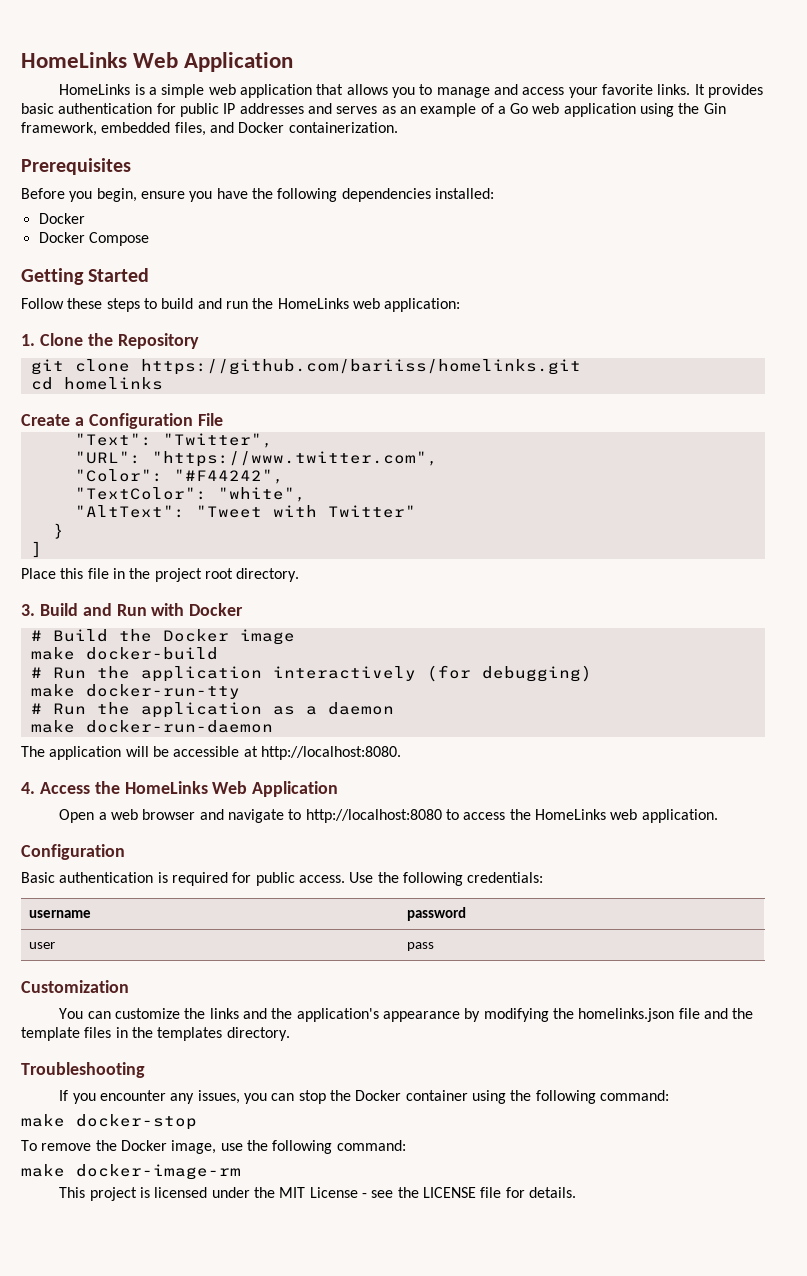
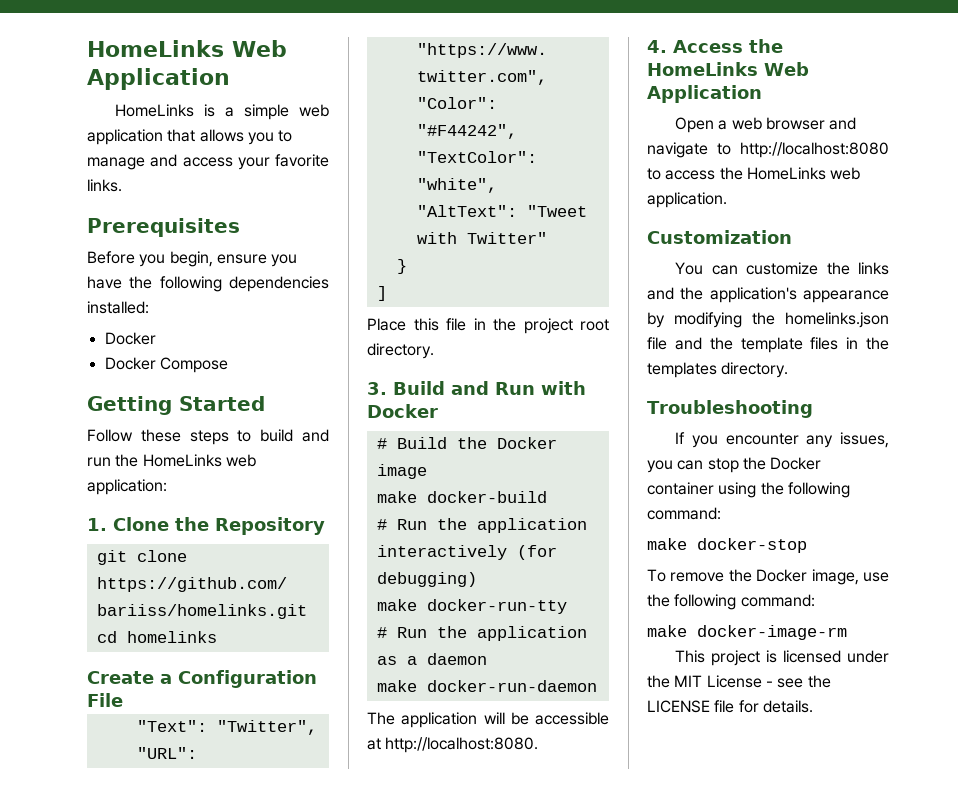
- It provides basic authentication for public IP addresses and serves as an example of a Go web application using the Gin framework, embedded files, and Docker containerization.
  Open a web browser and navigate to http://localhost:8080 to access the HomeLinks web application.
- Configuration
- Basic authentication is required for public access. Use the following credentials:
- username | password
- user | pass

